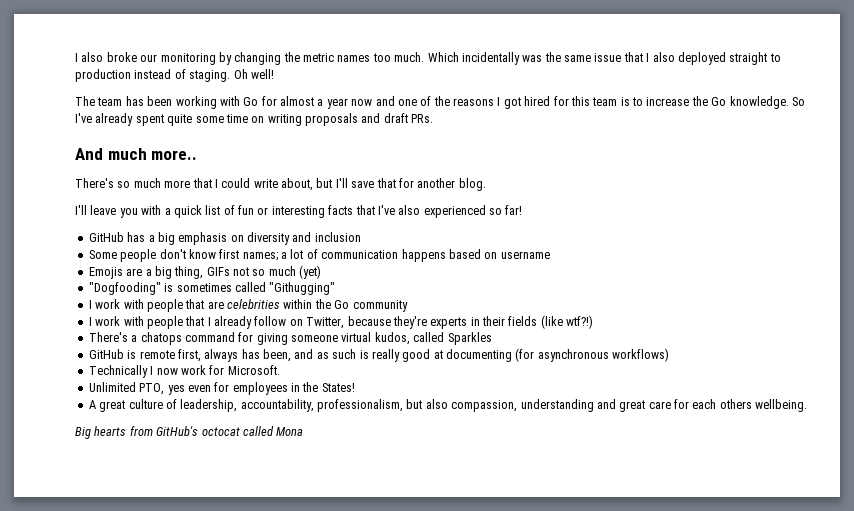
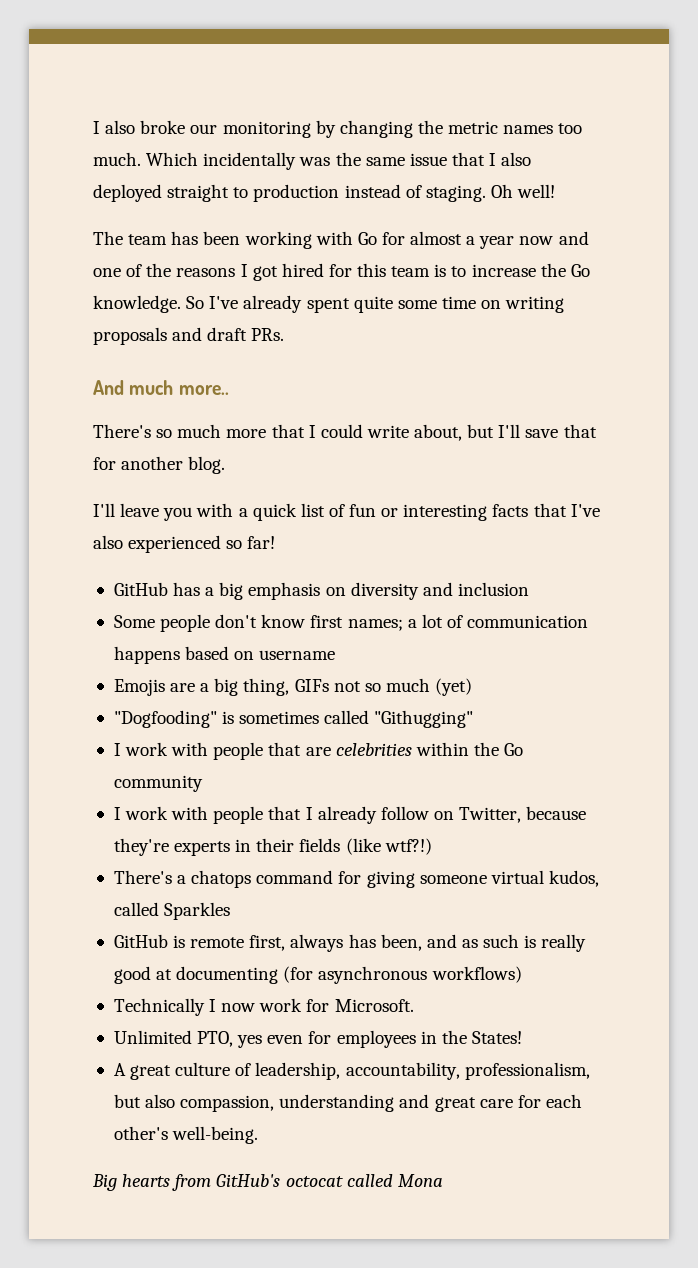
- A great culture of leadership, accountability, professionalism, but also compassion, understanding and great care for each others wellbeing.
+ A great culture of leadership, accountability, professionalism, but also compassion, understanding and great care for each other's well-being.

